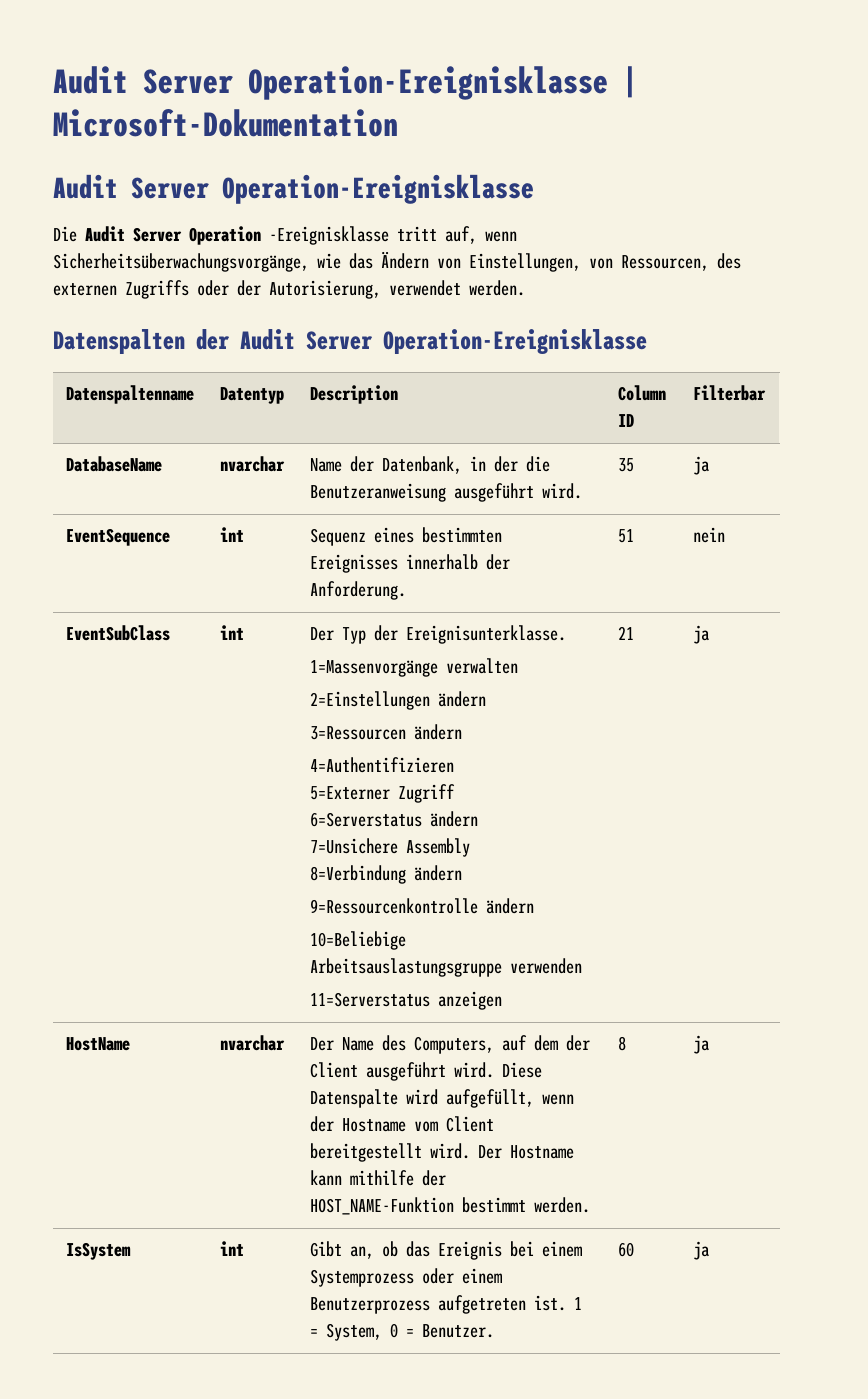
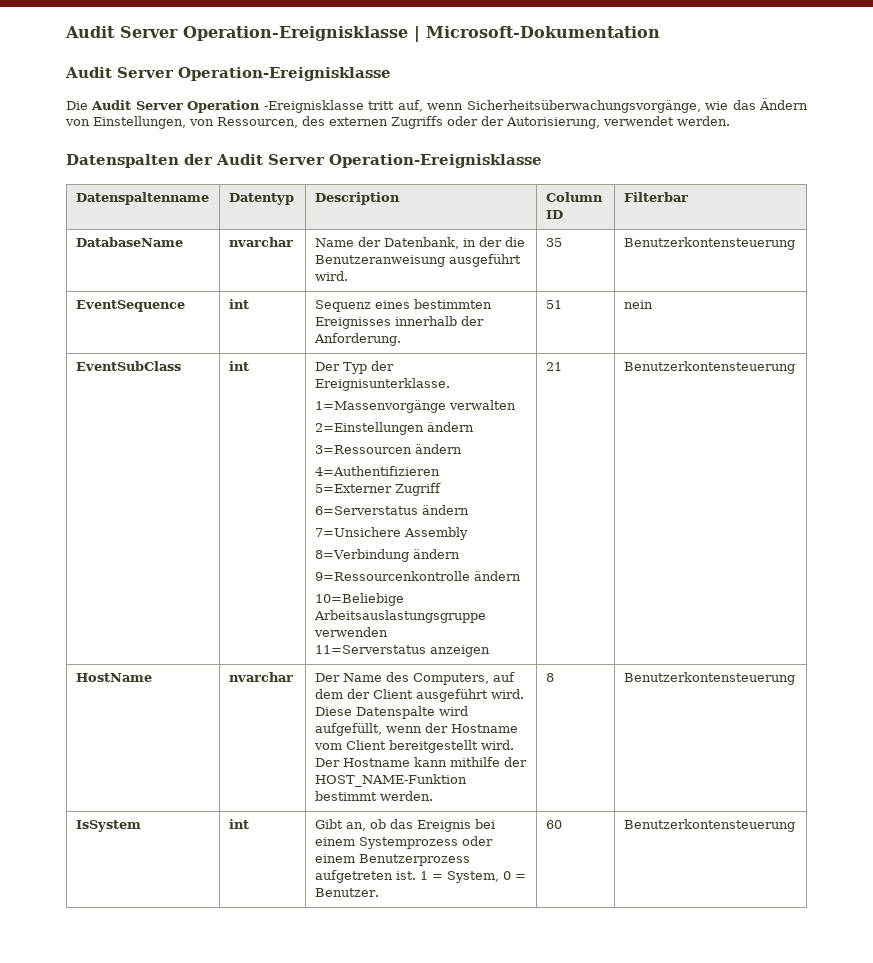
- DatabaseName | nvarchar | Name der Datenbank, in der die Benutzeranweisung ausgeführt wird. | 35 | ja
+ DatabaseName | nvarchar | Name der Datenbank, in der die Benutzeranweisung ausgeführt wird. | 35 | Benutzerkontensteuerung
  EventSubClass | int | Der Typ der Ereignisunterklasse.
  1=Massenvorgänge verwalten
  2=Einstellungen ändern
  3=Ressourcen ändern
  4=Authentifizieren
  5=Externer Zugriff
  6=Serverstatus ändern
  7=Unsichere Assembly
  8=Verbindung ändern
  9=Ressourcenkontrolle ändern
  10=Beliebige Arbeitsauslastungsgruppe verwenden
- 11=Serverstatus anzeigen | 21 | ja
+ 11=Serverstatus anzeigen | 21 | Benutzerkontensteuerung
- HostName | nvarchar | Der Name des Computers, auf dem der Client ausgeführt wird. Diese Datenspalte wird aufgefüllt, wenn der Hostname vom Client bereitgestellt wird. Der Hostname kann mithilfe der HOST_NAME-Funktion bestimmt werden. | 8 | ja
+ HostName | nvarchar | Der Name des Computers, auf dem der Client ausgeführt wird. Diese Datenspalte wird aufgefüllt, wenn der Hostname vom Client bereitgestellt wird. Der Hostname kann mithilfe der HOST_NAME-Funktion bestimmt werden. | 8 | Benutzerkontensteuerung
- IsSystem | int | Gibt an, ob das Ereignis bei einem Systemprozess oder einem Benutzerprozess aufgetreten ist. 1 = System, 0 = Benutzer. | 60 | ja
+ IsSystem | int | Gibt an, ob das Ereignis bei einem Systemprozess oder einem Benutzerprozess aufgetreten ist. 1 = System, 0 = Benutzer. | 60 | Benutzerkontensteuerung

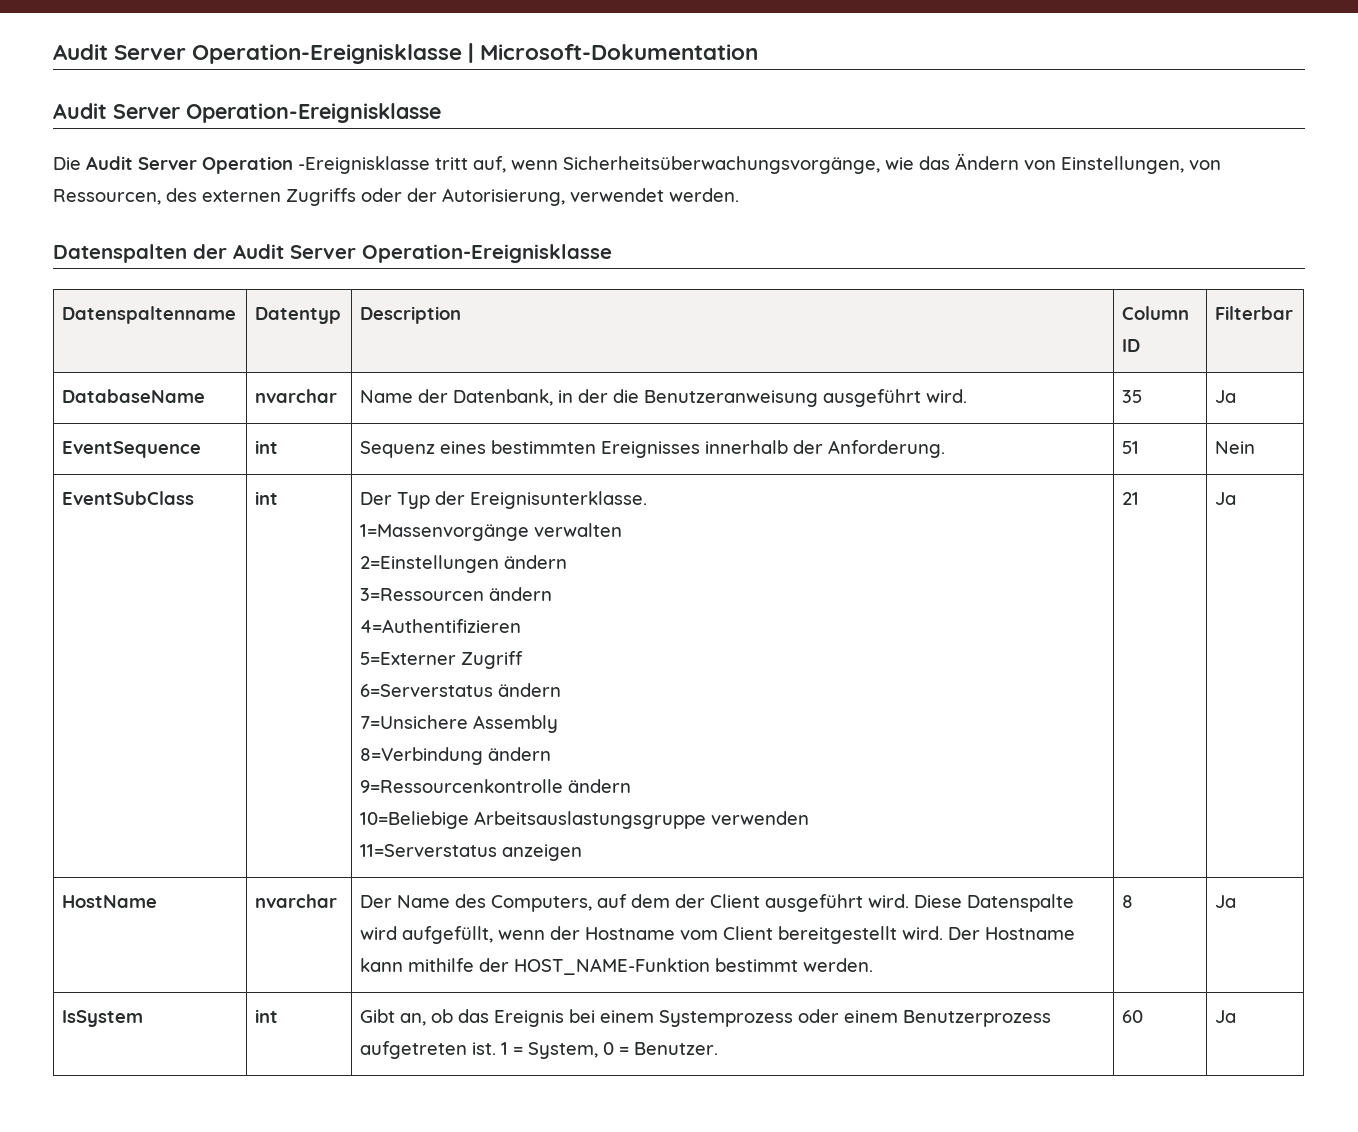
- DatabaseName | nvarchar | Name der Datenbank, in der die Benutzeranweisung ausgeführt wird. | 35 | Benutzerkontensteuerung
+ DatabaseName | nvarchar | Name der Datenbank, in der die Benutzeranweisung ausgeführt wird. | 35 | Ja
- EventSequence | int | Sequenz eines bestimmten Ereignisses innerhalb der Anforderung. | 51 | nein
+ EventSequence | int | Sequenz eines bestimmten Ereignisses innerhalb der Anforderung. | 51 | Nein
  EventSubClass | int | Der Typ der Ereignisunterklasse.
  1=Massenvorgänge verwalten
  2=Einstellungen ändern
  3=Ressourcen ändern
  4=Authentifizieren
  5=Externer Zugriff
  6=Serverstatus ändern
  7=Unsichere Assembly
  8=Verbindung ändern
  9=Ressourcenkontrolle ändern
  10=Beliebige Arbeitsauslastungsgruppe verwenden
- 11=Serverstatus anzeigen | 21 | Benutzerkontensteuerung
+ 11=Serverstatus anzeigen | 21 | Ja
- HostName | nvarchar | Der Name des Computers, auf dem der Client ausgeführt wird. Diese Datenspalte wird aufgefüllt, wenn der Hostname vom Client bereitgestellt wird. Der Hostname kann mithilfe der HOST_NAME-Funktion bestimmt werden. | 8 | Benutzerkontensteuerung
+ HostName | nvarchar | Der Name des Computers, auf dem der Client ausgeführt wird. Diese Datenspalte wird aufgefüllt, wenn der Hostname vom Client bereitgestellt wird. Der Hostname kann mithilfe der HOST_NAME-Funktion bestimmt werden. | 8 | Ja
- IsSystem | int | Gibt an, ob das Ereignis bei einem Systemprozess oder einem Benutzerprozess aufgetreten ist. 1 = System, 0 = Benutzer. | 60 | Benutzerkontensteuerung
+ IsSystem | int | Gibt an, ob das Ereignis bei einem Systemprozess oder einem Benutzerprozess aufgetreten ist. 1 = System, 0 = Benutzer. | 60 | Ja

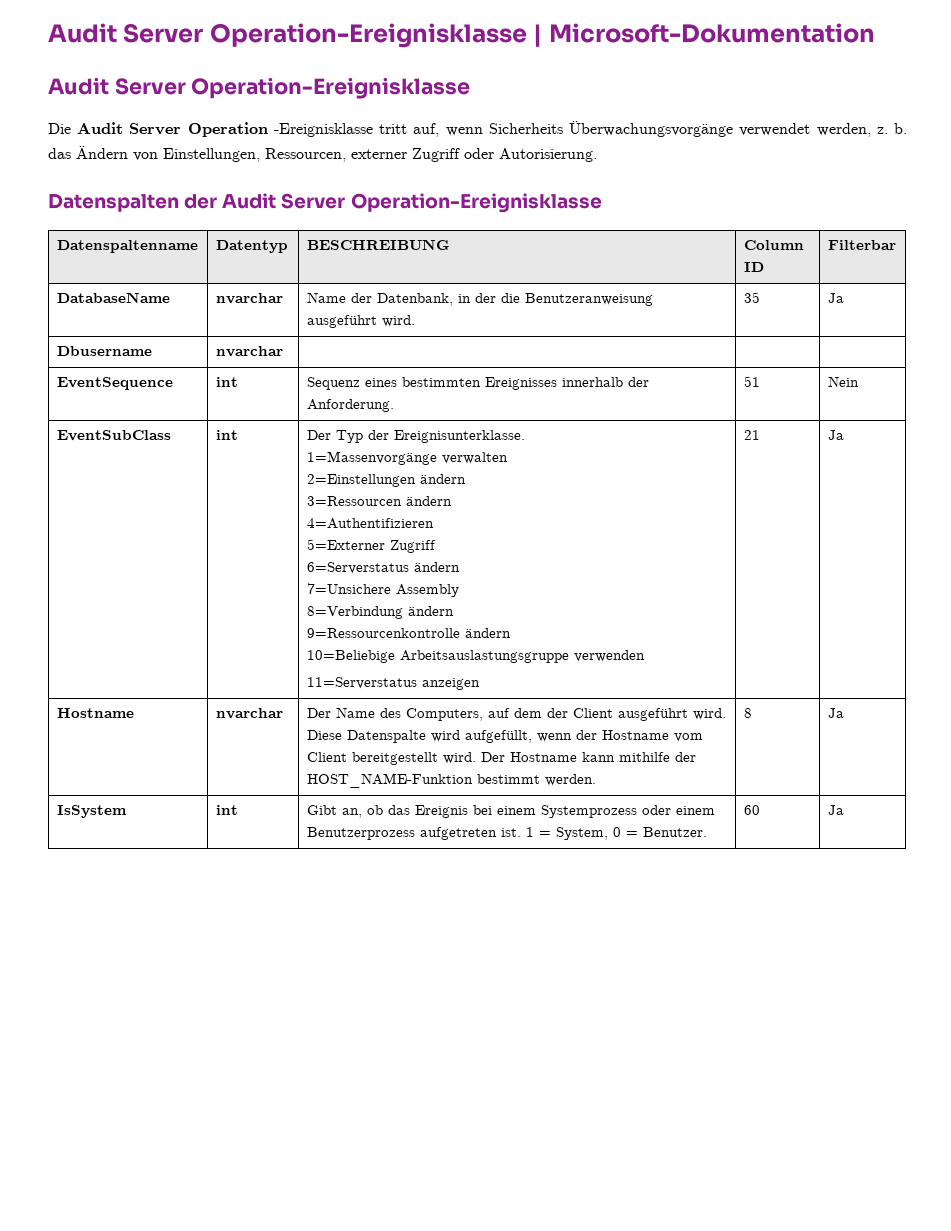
- Die Audit Server Operation -Ereignisklasse tritt auf, wenn Sicherheitsüberwachungsvorgänge, wie das Ändern von Einstellungen, von Ressourcen, des externen Zugriffs oder der Autorisierung, verwendet werden.
+ Die Audit Server Operation -Ereignisklasse tritt auf, wenn Sicherheits Überwachungsvorgänge verwendet werden, z. b. das Ändern von Einstellungen, Ressourcen, externer Zugriff oder Autorisierung.
- Datenspaltenname | Datentyp | Description | Column ID | Filterbar
+ Datenspaltenname | Datentyp | BESCHREIBUNG | Column ID | Filterbar
+ Dbusername | nvarchar | | |
- HostName | nvarchar | Der Name des Computers, auf dem der Client ausgeführt wird. Diese Datenspalte wird aufgefüllt, wenn der Hostname vom Client bereitgestellt wird. Der Hostname kann mithilfe der HOST_NAME-Funktion bestimmt werden. | 8 | Ja
+ Hostname | nvarchar | Der Name des Computers, auf dem der Client ausgeführt wird. Diese Datenspalte wird aufgefüllt, wenn der Hostname vom Client bereitgestellt wird. Der Hostname kann mithilfe der HOST_NAME-Funktion bestimmt werden. | 8 | Ja

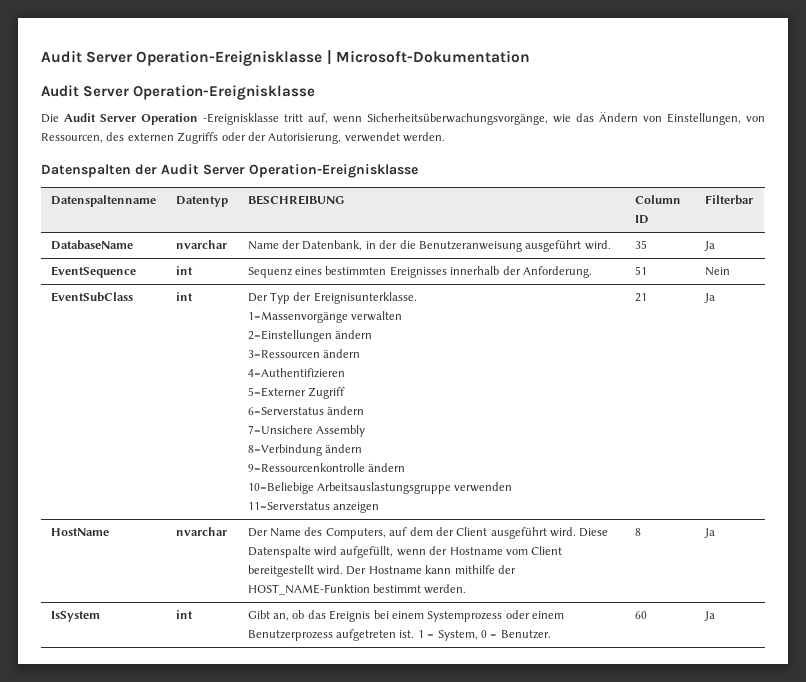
- Die Audit Server Operation -Ereignisklasse tritt auf, wenn Sicherheits Überwachungsvorgänge verwendet werden, z. b. das Ändern von Einstellungen, Ressourcen, externer Zugriff oder Autorisierung.
+ Die Audit Server Operation -Ereignisklasse tritt auf, wenn Sicherheitsüberwachungsvorgänge, wie das Ändern von Einstellungen, von Ressourcen, des externen Zugriffs oder der Autorisierung, verwendet werden.
- Dbusername | nvarchar | | |
- Hostname | nvarchar | Der Name des Computers, auf dem der Client ausgeführt wird. Diese Datenspalte wird aufgefüllt, wenn der Hostname vom Client bereitgestellt wird. Der Hostname kann mithilfe der HOST_NAME-Funktion bestimmt werden. | 8 | Ja
+ HostName | nvarchar | Der Name des Computers, auf dem der Client ausgeführt wird. Diese Datenspalte wird aufgefüllt, wenn der Hostname vom Client bereitgestellt wird. Der Hostname kann mithilfe der HOST_NAME-Funktion bestimmt werden. | 8 | Ja

